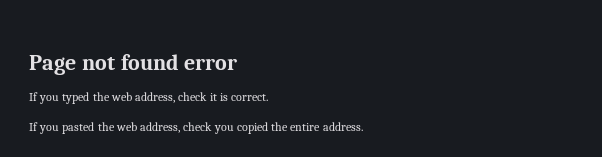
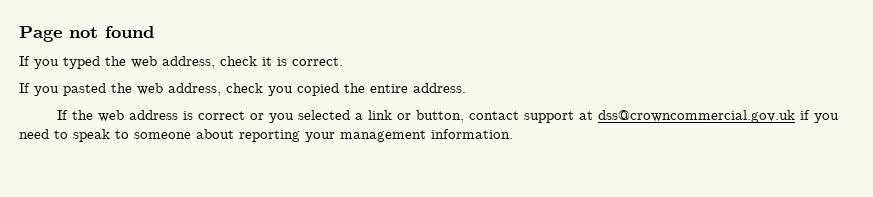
- Page not found error
+ Page not found
+ If the web address is correct or you selected a link or button, contact support at dss@crowncommercial.gov.uk if you need to speak to someone about reporting your management information.

